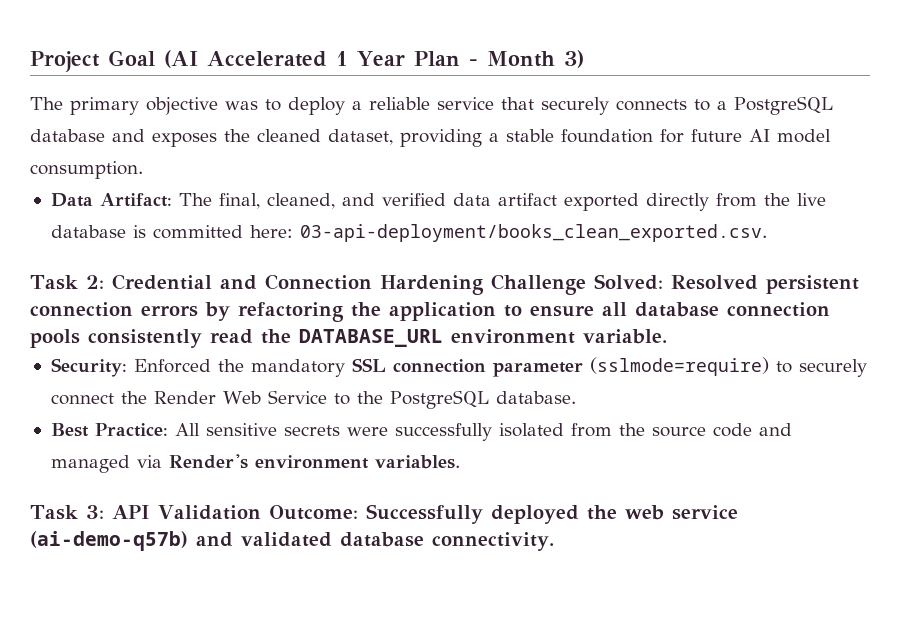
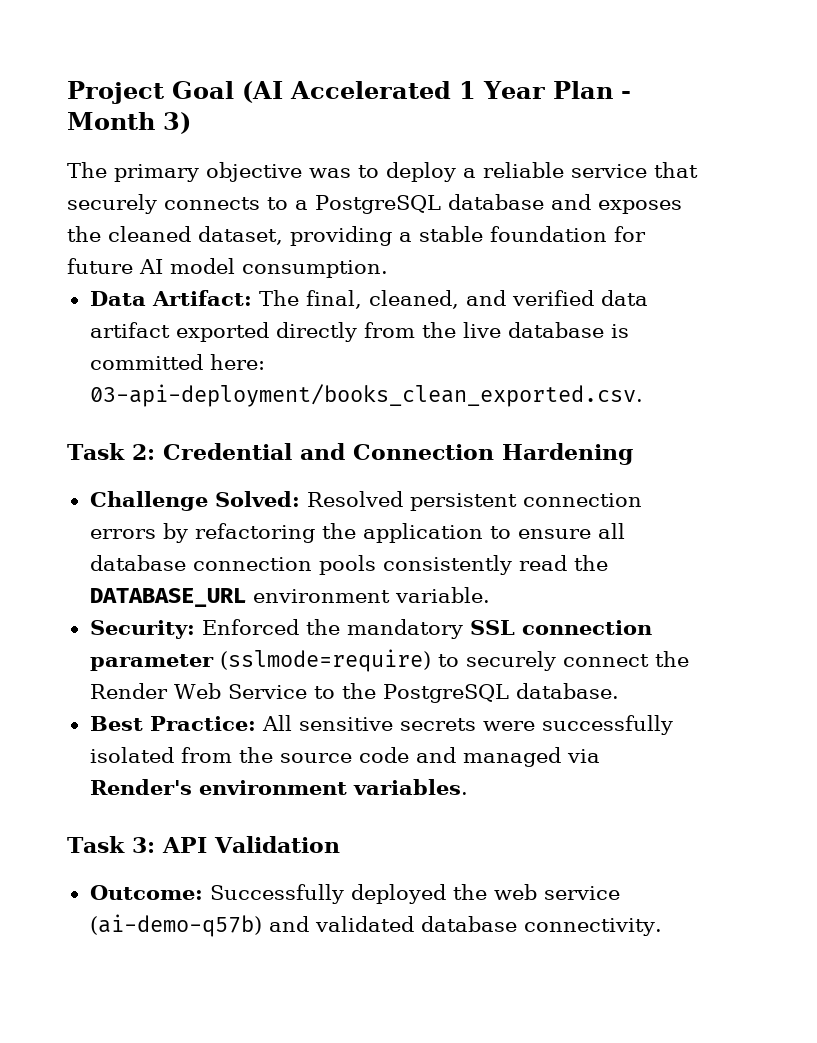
- Task 2: Credential and Connection Hardening Challenge Solved: Resolved persistent connection errors by refactoring the application to ensure all database connection pools consistently read the DATABASE_URL environment variable.
+ Task 2: Credential and Connection Hardening
+ Challenge Solved: Resolved persistent connection errors by refactoring the application to ensure all database connection pools consistently read the DATABASE_URL environment variable.
- Task 3: API Validation Outcome: Successfully deployed the web service (ai-demo-q57b) and validated database connectivity.
+ Task 3: API Validation
+ Outcome: Successfully deployed the web service (ai-demo-q57b) and validated database connectivity.

